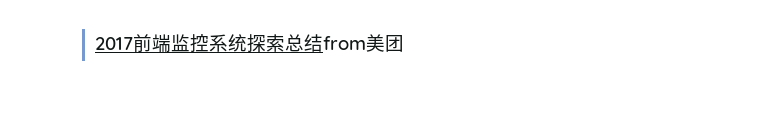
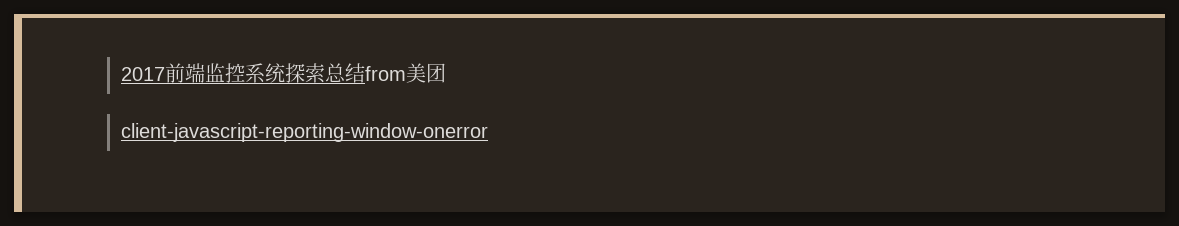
+ client-javascript-reporting-window-onerror

